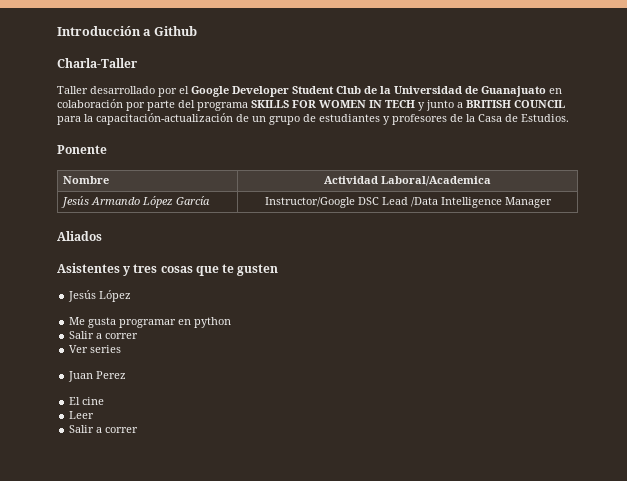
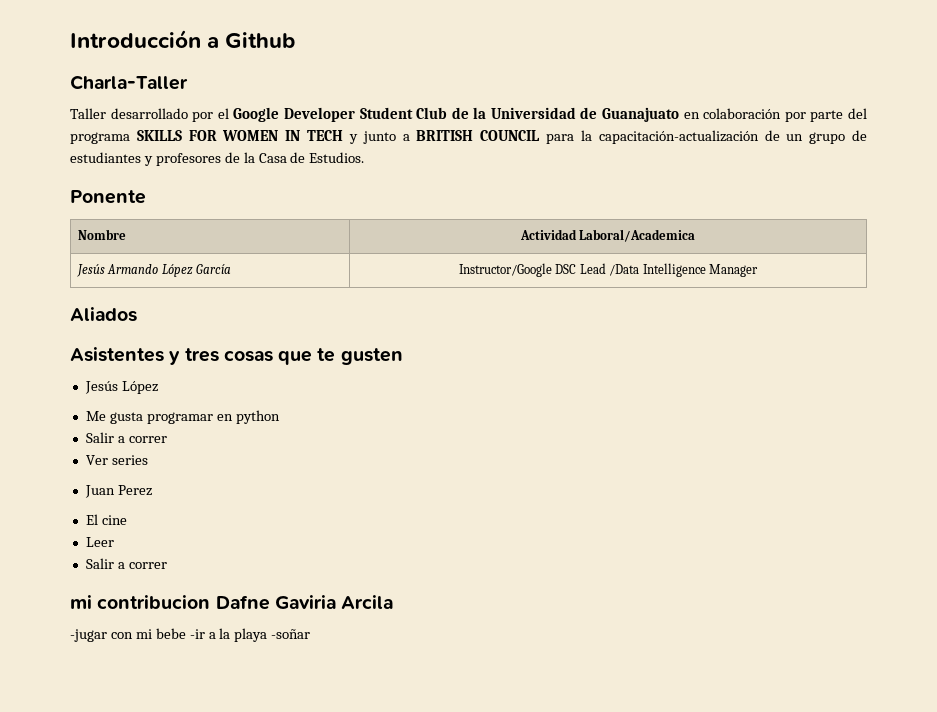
+ mi contribucion Dafne Gaviria Arcila
+ -jugar con mi bebe -ir a la playa -soñar

